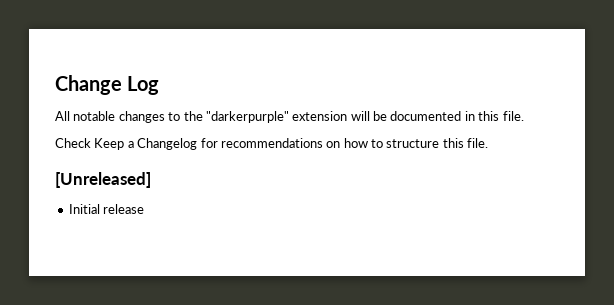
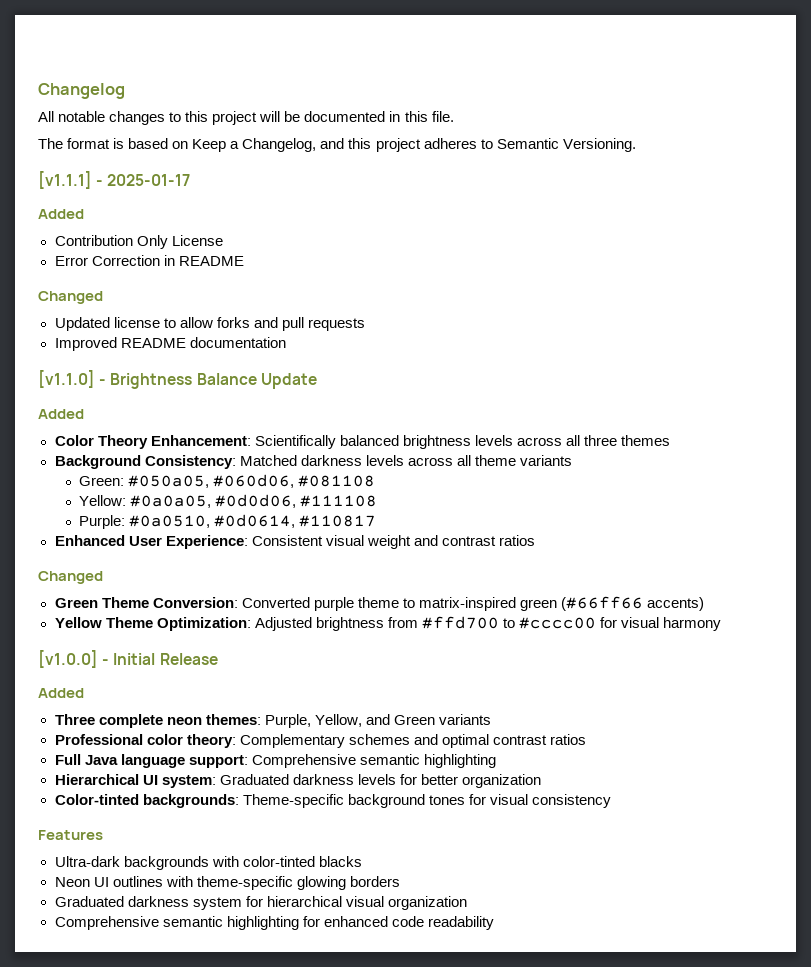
- Change Log
+ Changelog
- All notable changes to the "darkerpurple" extension will be documented in this file.
+ All notable changes to this project will be documented in this file.
- Check Keep a Changelog for recommendations on how to structure this file.
- [Unreleased]
- Initial release
+ The format is based on Keep a Changelog, and this project adheres to Semantic Versioning.
+ [v1.1.1] - 2025-01-17
+ Added
+ Contribution Only License
+ Error Correction in README
+ Changed
+ Updated license to allow forks and pull requests
+ Improved README documentation
+ [v1.1.0] - Brightness Balance Update
+ Added
+ Color Theory Enhancement: Scientifically balanced brightness levels across all three themes
+ Background Consistency: Matched darkness levels across all theme variants
+ Green: #050a05, #060d06, #081108
+ Yellow: #0a0a05, #0d0d06, #111108
+ Purple: #0a0510, #0d0614, #110817
+ Enhanced User Experience: Consistent visual weight and contrast ratios
+ Changed
+ Green Theme Conversion: Converted purple theme to matrix-inspired green (#66ff66 accents)
+ Yellow Theme Optimization: Adjusted brightness from #ffd700 to #cccc00 for visual harmony
+ [v1.0.0] - Initial Release
+ Added
+ Three complete neon themes: Purple, Yellow, and Green variants
+ Professional color theory: Complementary schemes and optimal contrast ratios
+ Full Java language support: Comprehensive semantic highlighting
+ Hierarchical UI system: Graduated darkness levels for better organization
+ Color-tinted backgrounds: Theme-specific background tones for visual consistency
+ Features
+ Ultra-dark backgrounds with color-tinted blacks
+ Neon UI outlines with theme-specific glowing borders
+ Graduated darkness system for hierarchical visual organization
+ Comprehensive semantic highlighting for enhanced code readability

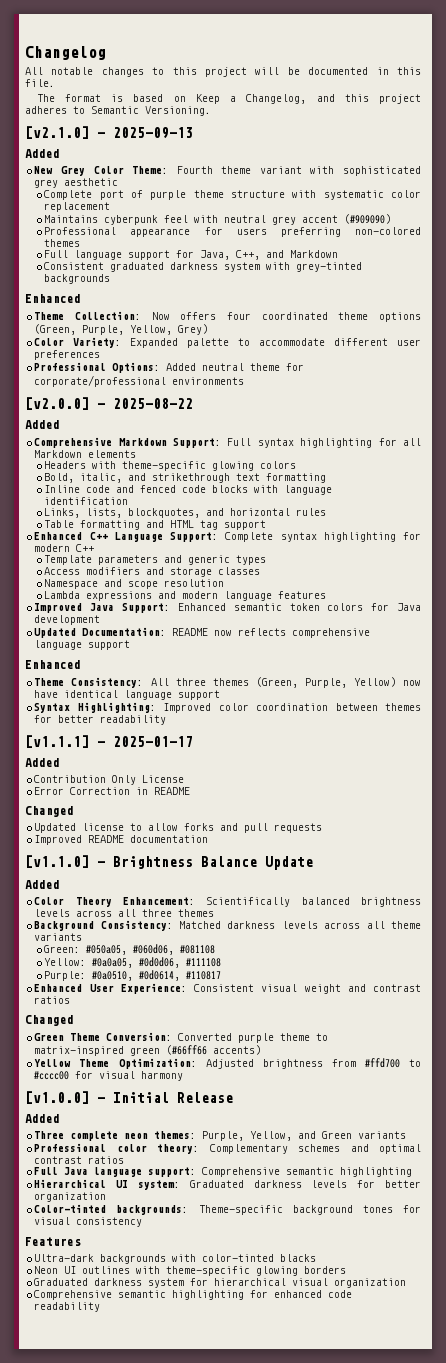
+ [v2.1.0] - 2025-09-13
+ Added
+ New Grey Color Theme: Fourth theme variant with sophisticated grey aesthetic
+ Complete port of purple theme structure with systematic color replacement
+ Maintains cyberpunk feel with neutral grey accent (#909090)
+ Professional appearance for users preferring non-colored themes
+ Full language support for Java, C++, and Markdown
+ Consistent graduated darkness system with grey-tinted backgrounds
+ Enhanced
+ Theme Collection: Now offers four coordinated theme options (Green, Purple, Yellow, Grey)
+ Color Variety: Expanded palette to accommodate different user preferences
+ Professional Options: Added neutral theme for corporate/professional environments
+ [v2.0.0] - 2025-08-22
+ Added
+ Comprehensive Markdown Support: Full syntax highlighting for all Markdown elements
+ Headers with theme-specific glowing colors
+ Bold, italic, and strikethrough text formatting
+ Inline code and fenced code blocks with language identification
+ Links, lists, blockquotes, and horizontal rules
+ Table formatting and HTML tag support
+ Enhanced C++ Language Support: Complete syntax highlighting for modern C++
+ Template parameters and generic types
+ Access modifiers and storage classes
+ Namespace and scope resolution
+ Lambda expressions and modern language features
+ Improved Java Support: Enhanced semantic token colors for Java development
+ Updated Documentation: README now reflects comprehensive language support
+ Enhanced
+ Theme Consistency: All three themes (Green, Purple, Yellow) now have identical language support
+ Syntax Highlighting: Improved color coordination between themes for better readability

